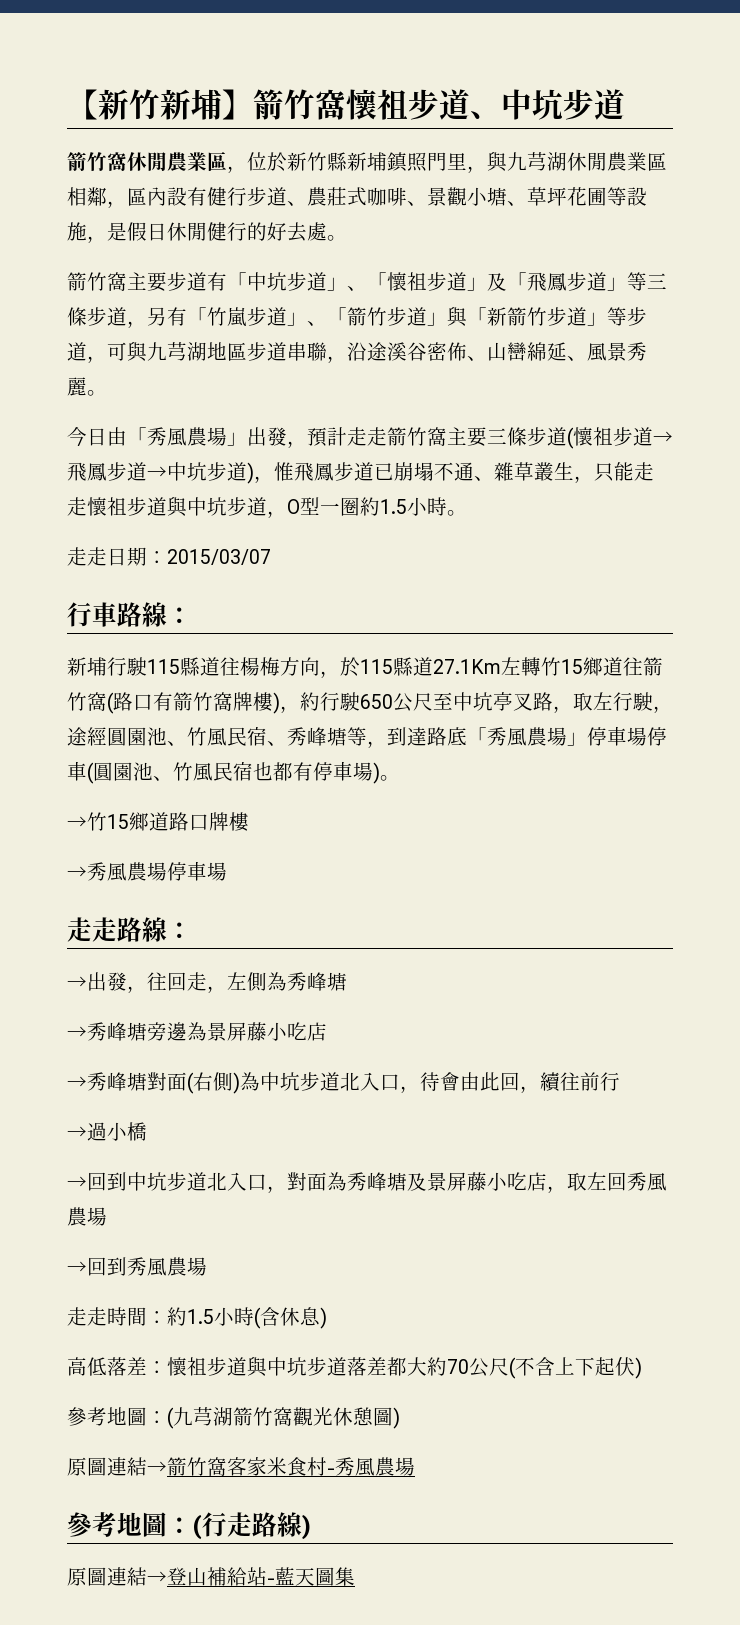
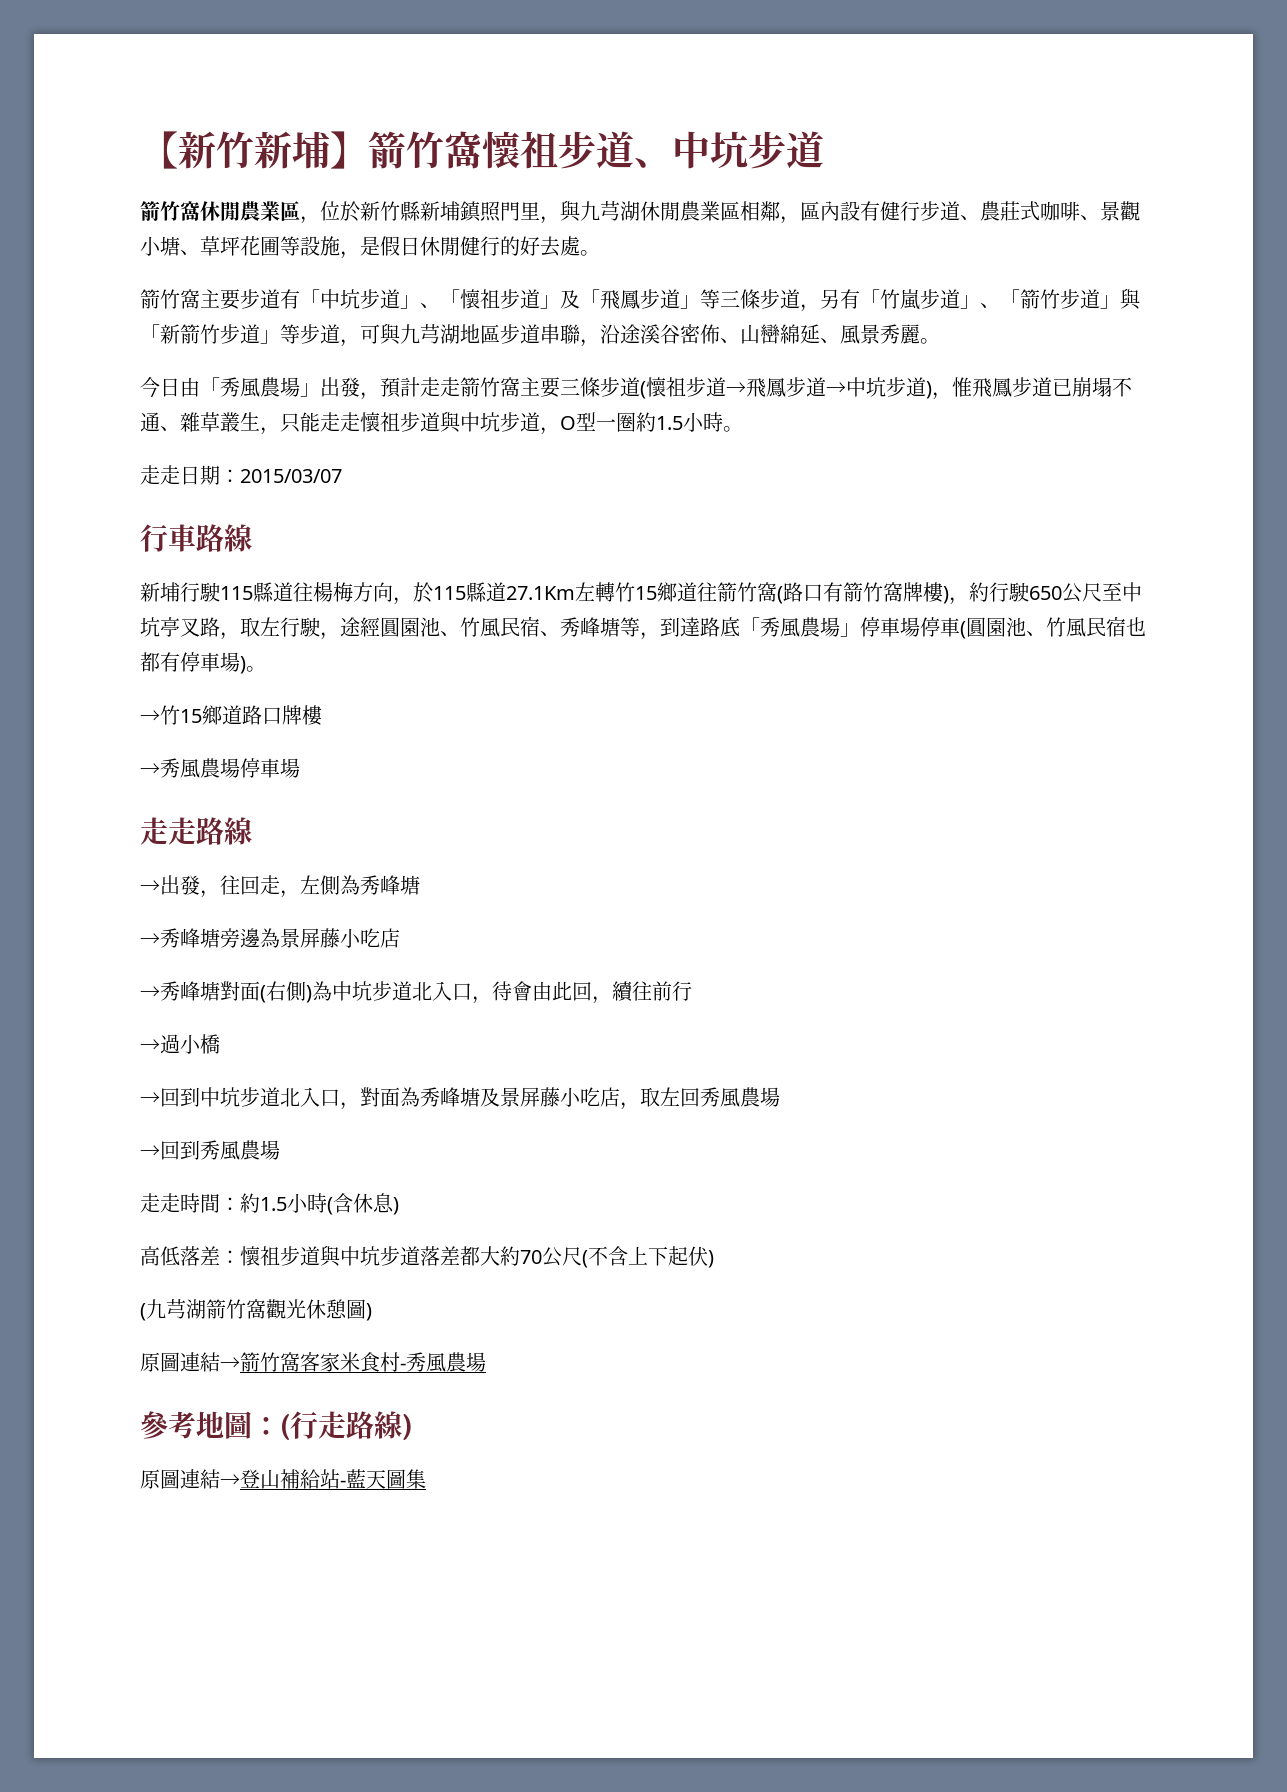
- 行車路線：
+ 行車路線
- 走走路線：
+ 走走路線
- 參考地圖：(九芎湖箭竹窩觀光休憩圖)
+ (九芎湖箭竹窩觀光休憩圖)

